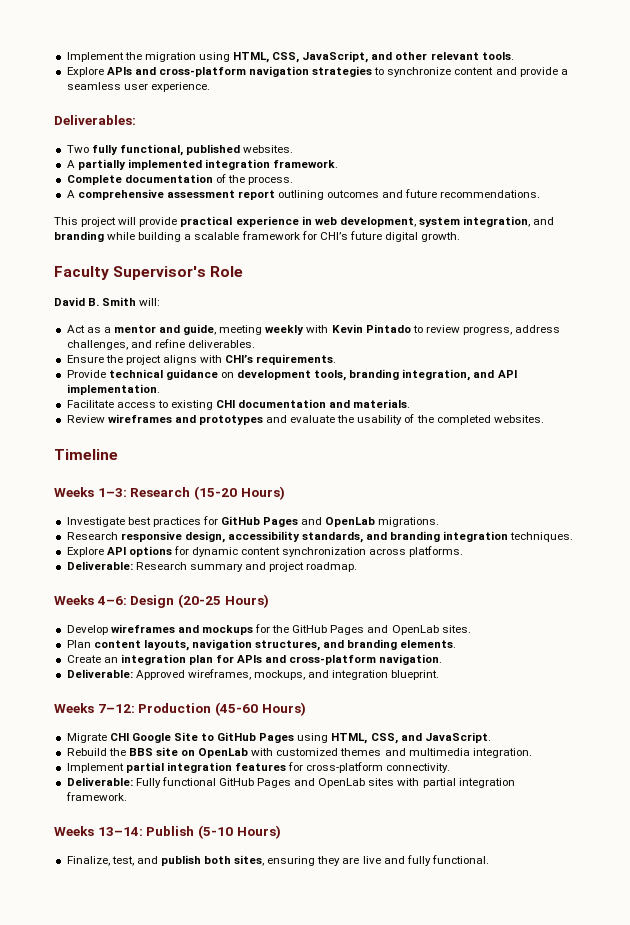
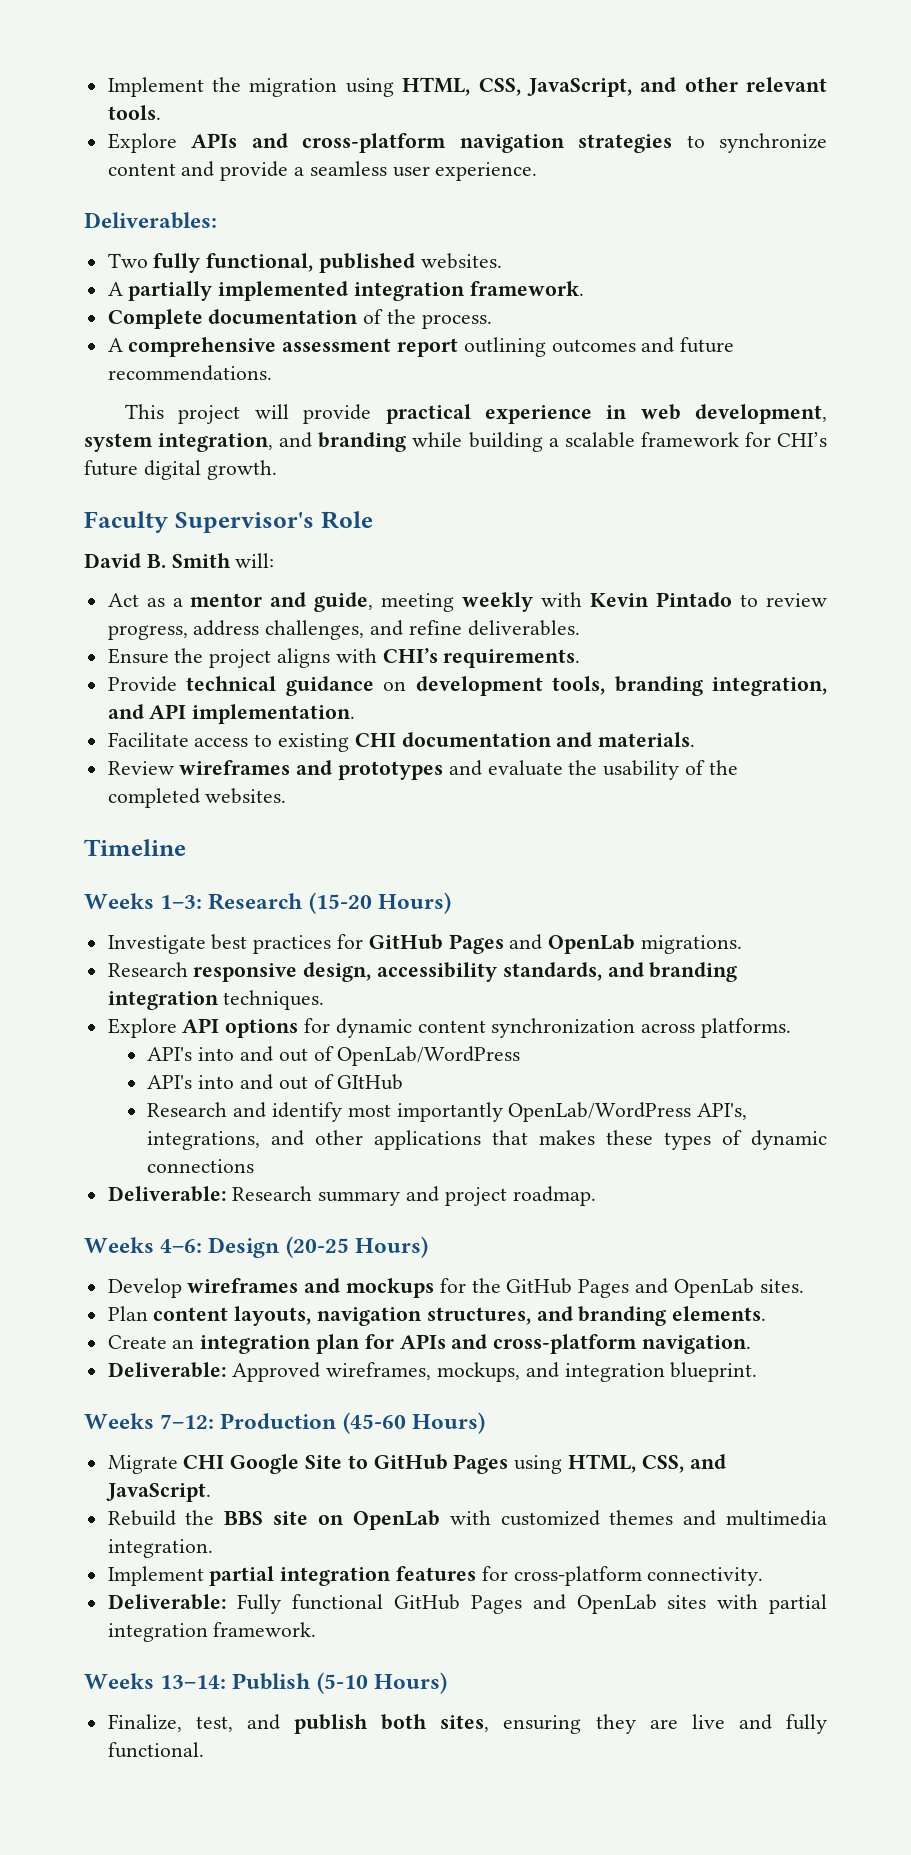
+ API's into and out of OpenLab/WordPress
+ API's into and out of GItHub
+ Research and identify most importantly OpenLab/WordPress API's, integrations, and other applications that makes these types of dynamic connections

